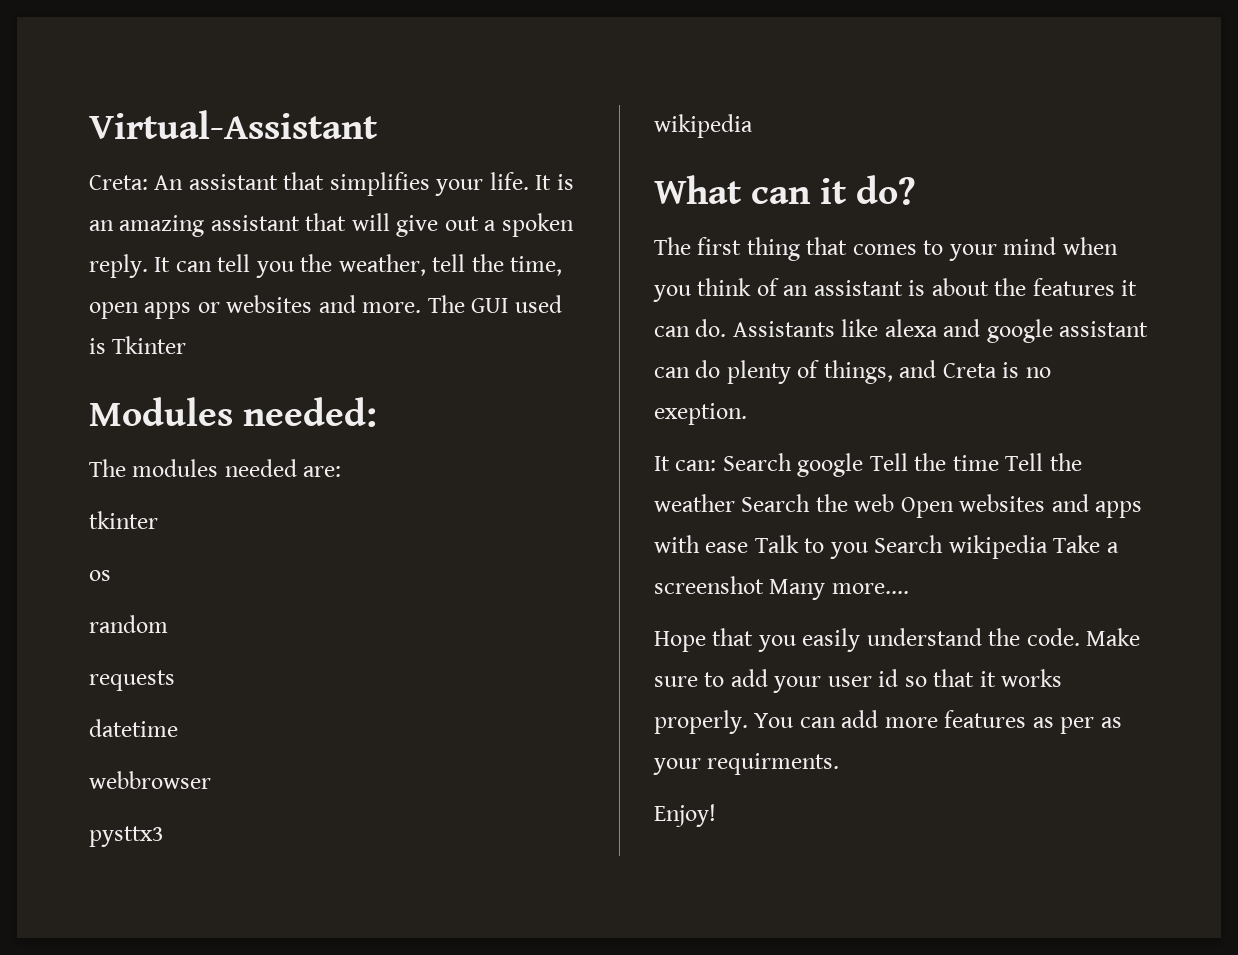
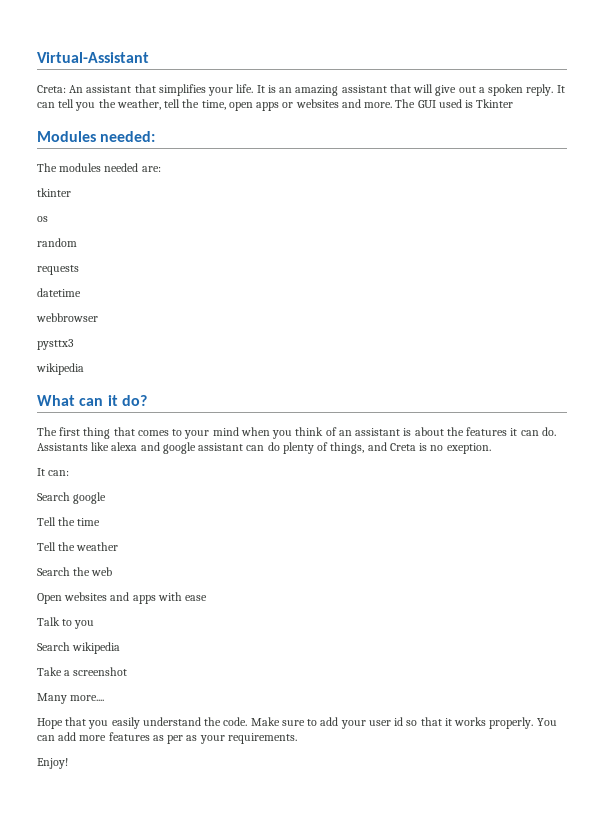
- It can: Search google Tell the time Tell the weather Search the web Open websites and apps with ease Talk to you Search wikipedia Take a screenshot Many more....
+ It can:
+ Search google
+ Tell the time
+ Tell the weather
+ Search the web
+ Open websites and apps with ease
+ Talk to you
+ Search wikipedia
+ Take a screenshot
+ Many more....
- You can add more features as per as your requirments.
+ You can add more features as per as your requirements.

